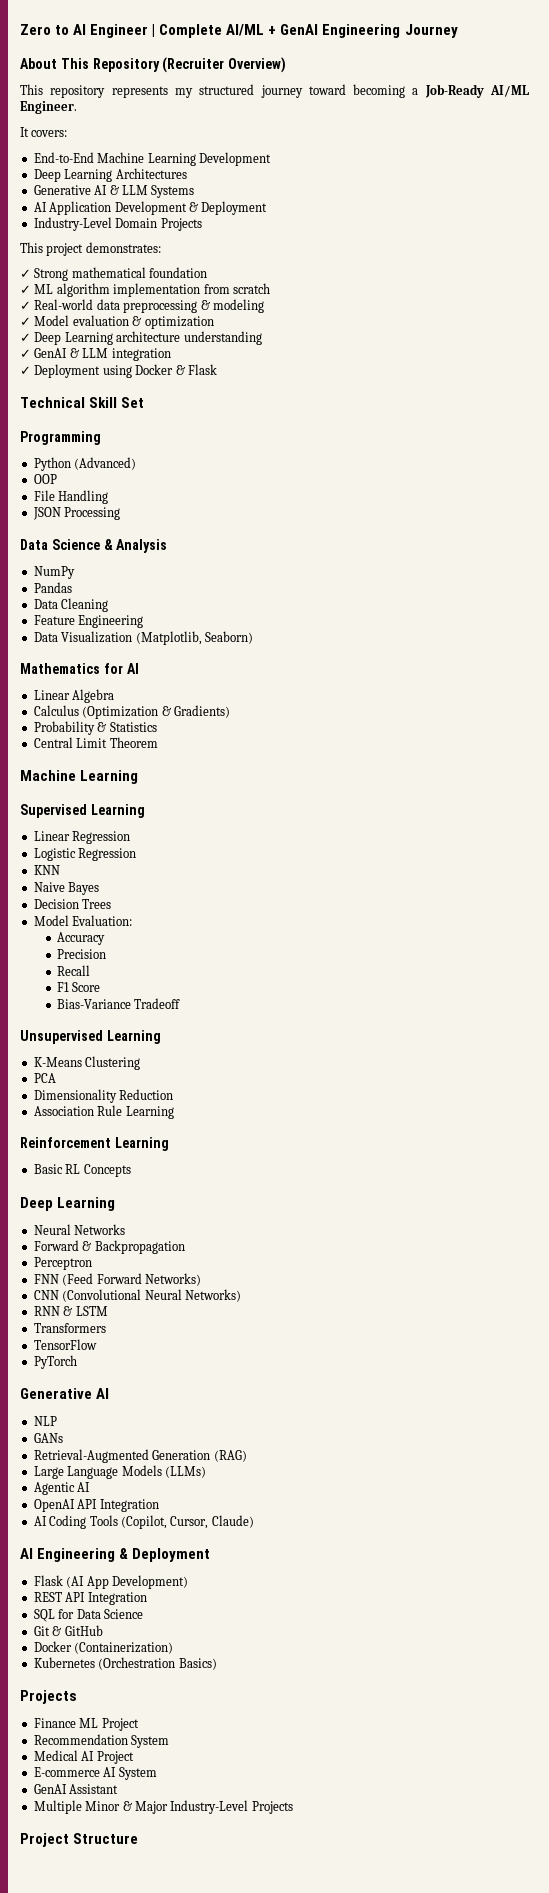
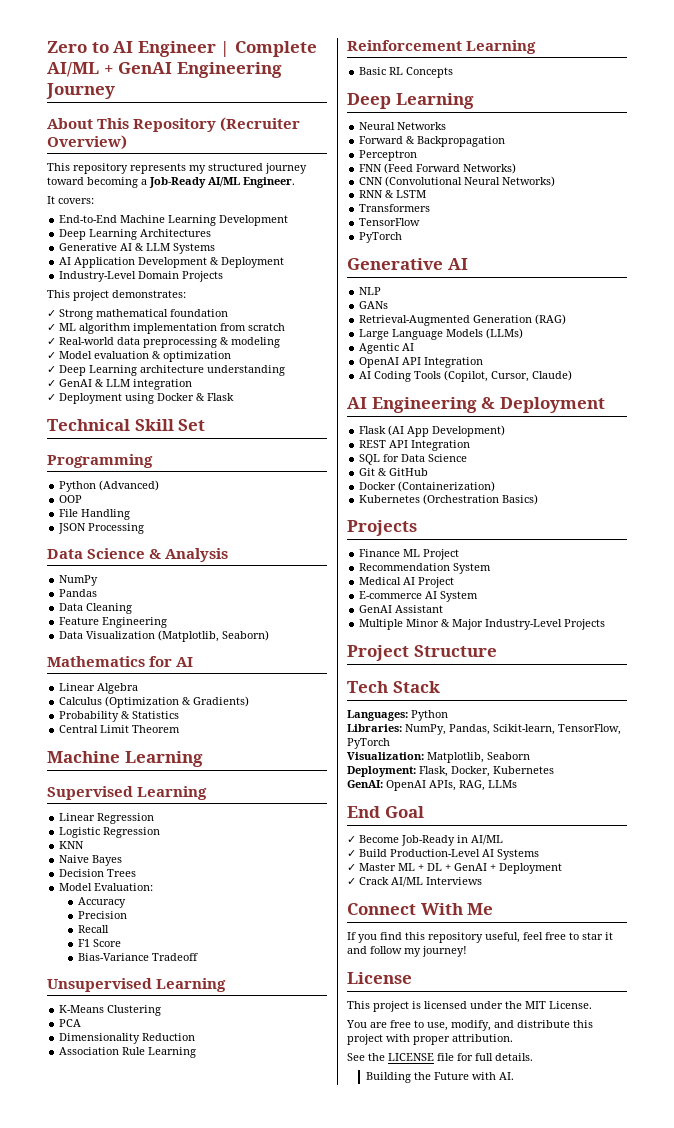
+ Tech Stack
+ Languages: Python
+ Libraries: NumPy, Pandas, Scikit-learn, TensorFlow, PyTorch
+ Visualization: Matplotlib, Seaborn
+ Deployment: Flask, Docker, Kubernetes
+ GenAI: OpenAI APIs, RAG, LLMs
+ End Goal
+ ✓ Become Job-Ready in AI/ML
+ ✓ Build Production-Level AI Systems
+ ✓ Master ML + DL + GenAI + Deployment
+ ✓ Crack AI/ML Interviews
+ Connect With Me
+ If you find this repository useful, feel free to star it and follow my journey!
+ License
+ This project is licensed under the MIT License.
+ You are free to use, modify, and distribute this project with proper attribution.
+ See the LICENSE file for full details.
+ Building the Future with AI.

